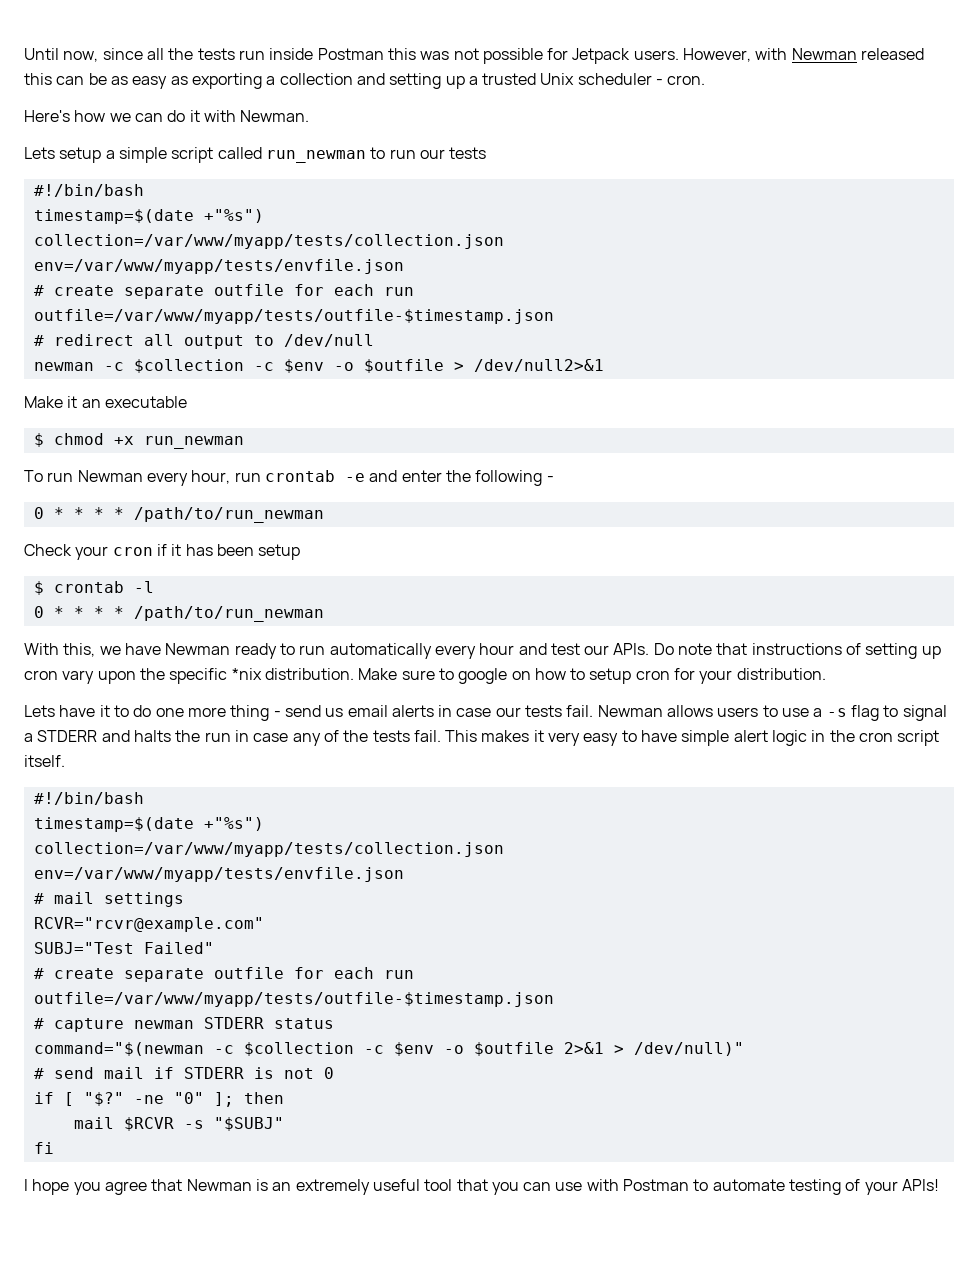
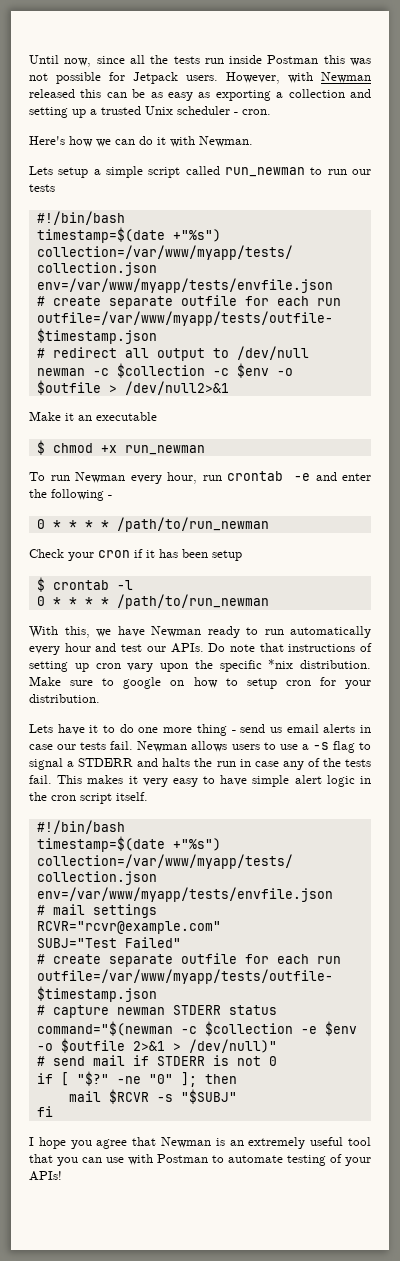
- command="$(newman -c $collection -c $env -o $outfile 2>&1 > /dev/null)"
+ command="$(newman -c $collection -e $env -o $outfile 2>&1 > /dev/null)"

